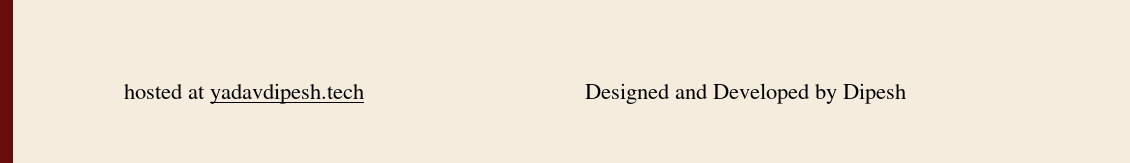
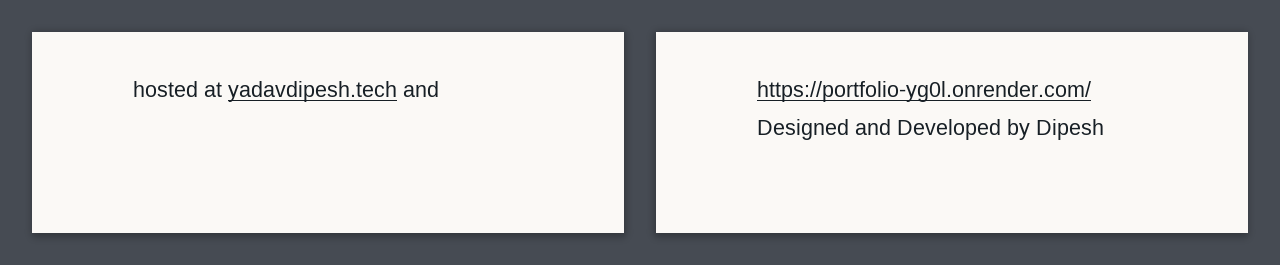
- hosted at yadavdipesh.tech
+ hosted at yadavdipesh.tech and https://portfolio-yg0l.onrender.com/

